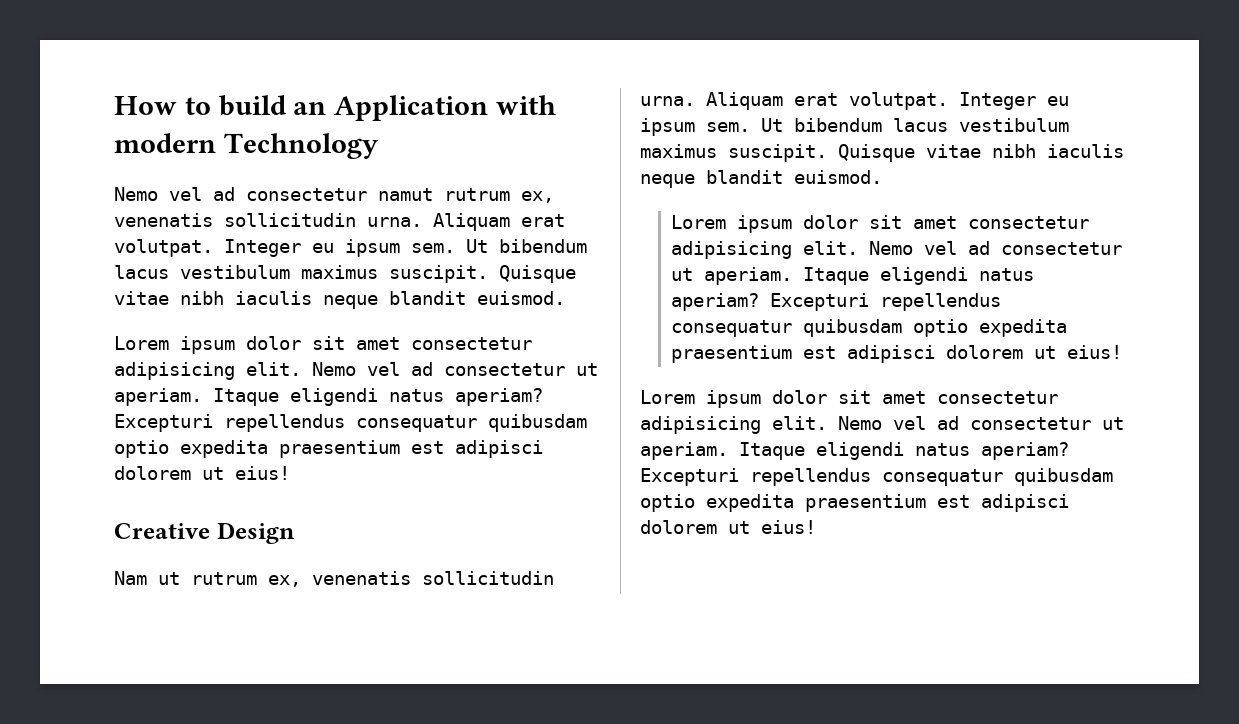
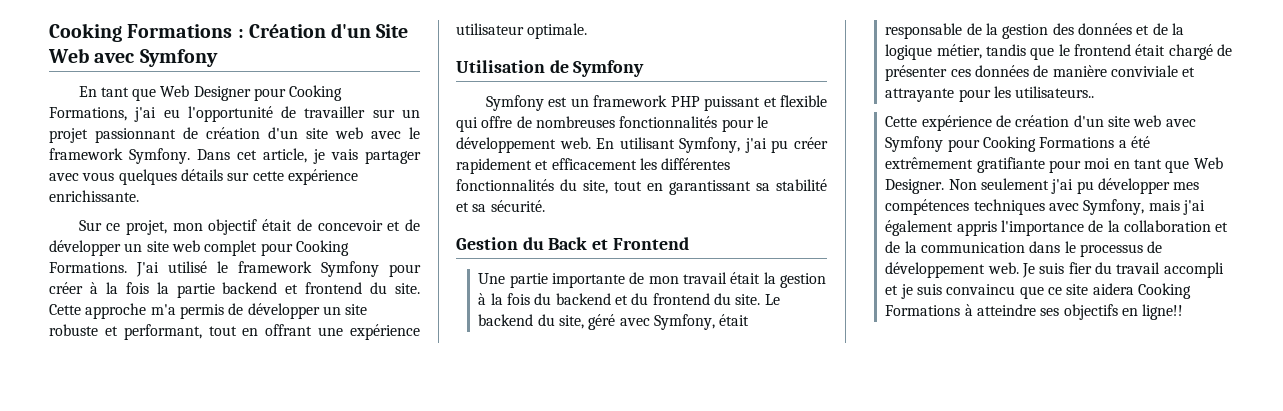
- How to build an Application with modern Technology
- Nemo vel ad consectetur namut rutrum ex, venenatis sollicitudin urna. Aliquam erat volutpat. Integer eu ipsum sem. Ut bibendum lacus vestibulum maximus suscipit. Quisque vitae nibh iaculis neque blandit euismod.
- Lorem ipsum dolor sit amet consectetur adipisicing elit. Nemo vel ad consectetur ut aperiam. Itaque eligendi natus aperiam? Excepturi repellendus consequatur quibusdam optio expedita praesentium est adipisci dolorem ut eius!
- Creative Design
- Nam ut rutrum ex, venenatis sollicitudin urna. Aliquam erat volutpat. Integer eu ipsum sem. Ut bibendum lacus vestibulum maximus suscipit. Quisque vitae nibh iaculis neque blandit euismod.
- Lorem ipsum dolor sit amet consectetur adipisicing elit. Nemo vel ad consectetur ut aperiam. Itaque eligendi natus aperiam? Excepturi repellendus consequatur quibusdam optio expedita praesentium est adipisci dolorem ut eius!
- Lorem ipsum dolor sit amet consectetur adipisicing elit. Nemo vel ad consectetur ut aperiam. Itaque eligendi natus aperiam? Excepturi repellendus consequatur quibusdam optio expedita praesentium est adipisci dolorem ut eius!
+ Cooking Formations : Création d'un Site Web avec Symfony
+ En tant que Web Designer pour Cooking Formations, j'ai eu l'opportunité de travailler sur un projet passionnant de création d'un site web avec le framework Symfony. Dans cet article, je vais partager avec vous quelques détails sur cette expérience enrichissante.
+ Sur ce projet, mon objectif était de concevoir et de développer un site web complet pour Cooking Formations. J'ai utilisé le framework Symfony pour créer à la fois la partie backend et frontend du site. Cette approche m'a permis de développer un site robuste et performant, tout en offrant une expérience utilisateur optimale.
+ Utilisation de Symfony
+ Symfony est un framework PHP puissant et flexible qui offre de nombreuses fonctionnalités pour le développement web. En utilisant Symfony, j'ai pu créer rapidement et efficacement les différentes fonctionnalités du site, tout en garantissant sa stabilité et sa sécurité.
+ Gestion du Back et Frontend
+ Une partie importante de mon travail était la gestion à la fois du backend et du frontend du site. Le backend du site, géré avec Symfony, était responsable de la gestion des données et de la logique métier, tandis que le frontend était chargé de présenter ces données de manière conviviale et attrayante pour les utilisateurs..
+ Cette expérience de création d'un site web avec Symfony pour Cooking Formations a été extrêmement gratifiante pour moi en tant que Web Designer. Non seulement j'ai pu développer mes compétences techniques avec Symfony, mais j'ai également appris l'importance de la collaboration et de la communication dans le processus de développement web. Je suis fier du travail accompli et je suis convaincu que ce site aidera Cooking Formations à atteindre ses objectifs en ligne!!

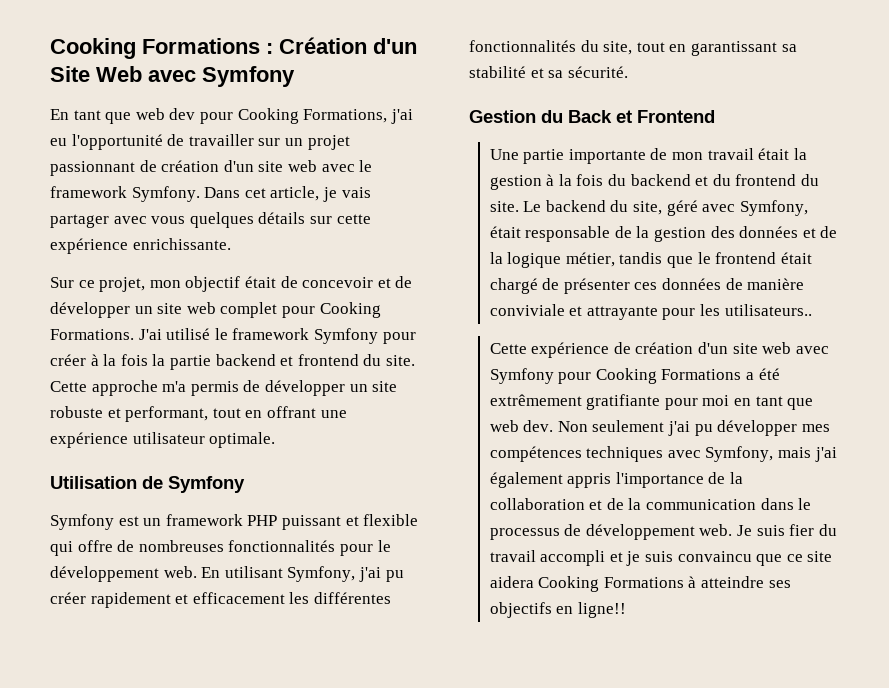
- En tant que Web Designer pour Cooking Formations, j'ai eu l'opportunité de travailler sur un projet passionnant de création d'un site web avec le framework Symfony.
+ En tant que web dev pour Cooking Formations, j'ai eu l'opportunité de travailler sur un projet passionnant de création d'un site web avec le framework Symfony.
- Cette expérience de création d'un site web avec Symfony pour Cooking Formations a été extrêmement gratifiante pour moi en tant que Web Designer.
+ Cette expérience de création d'un site web avec Symfony pour Cooking Formations a été extrêmement gratifiante pour moi en tant que web dev.

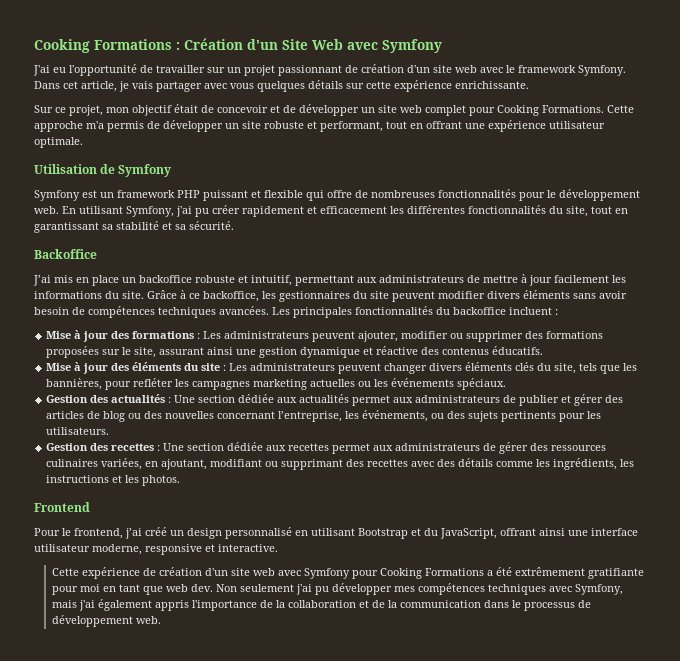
- En tant que web dev pour Cooking Formations, j'ai eu l'opportunité de travailler sur un projet passionnant de création d'un site web avec le framework Symfony.
+ J'ai eu l'opportunité de travailler sur un projet passionnant de création d'un site web avec le framework Symfony.
- J'ai utilisé le framework Symfony pour créer à la fois la partie backend et frontend du site.
- Gestion du Back et Frontend
- Une partie importante de mon travail était la gestion à la fois du backend et du frontend du site. Le backend du site, géré avec Symfony, était responsable de la gestion des données et de la logique métier, tandis que le frontend était chargé de présenter ces données de manière conviviale et attrayante pour les utilisateurs..
+ Backoffice
+ J’ai mis en place un backoffice robuste et intuitif, permettant aux administrateurs de mettre à jour facilement les informations du site. Grâce à ce backoffice, les gestionnaires du site peuvent modifier divers éléments sans avoir besoin de compétences techniques avancées. Les principales fonctionnalités du backoffice incluent :
+ Mise à jour des formations : Les administrateurs peuvent ajouter, modifier ou supprimer des formations proposées sur le site, assurant ainsi une gestion dynamique et réactive des contenus éducatifs.
+ Mise à jour des éléments du site : Les administrateurs peuvent changer divers éléments clés du site, tels que les bannières, pour refléter les campagnes marketing actuelles ou les événements spéciaux.
+ Gestion des actualités : Une section dédiée aux actualités permet aux administrateurs de publier et gérer des articles de blog ou des nouvelles concernant l’entreprise, les événements, ou des sujets pertinents pour les utilisateurs.
+ Gestion des recettes : Une section dédiée aux recettes permet aux administrateurs de gérer des ressources culinaires variées, en ajoutant, modifiant ou supprimant des recettes avec des détails comme les ingrédients, les instructions et les photos.
+ Frontend
+ Pour le frontend, j’ai créé un design personnalisé en utilisant Bootstrap et du JavaScript, offrant ainsi une interface utilisateur moderne, responsive et interactive.
- Je suis fier du travail accompli et je suis convaincu que ce site aidera Cooking Formations à atteindre ses objectifs en ligne!!

